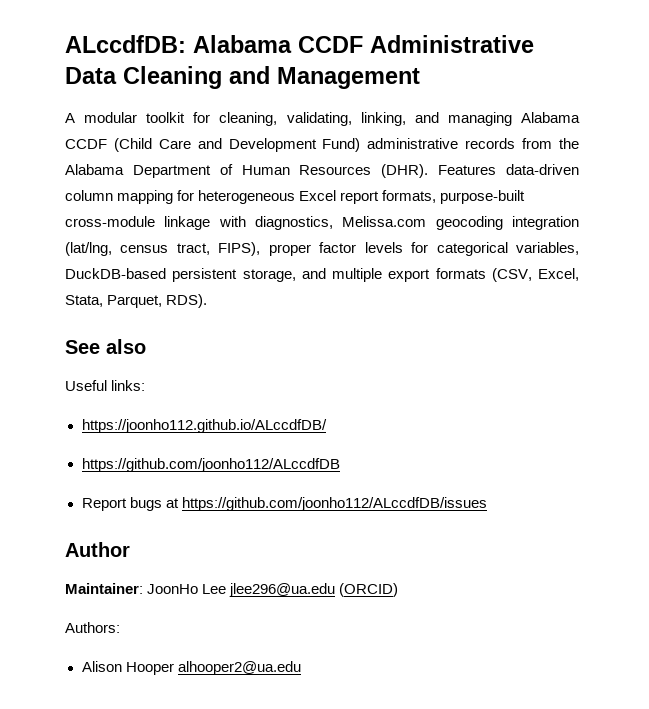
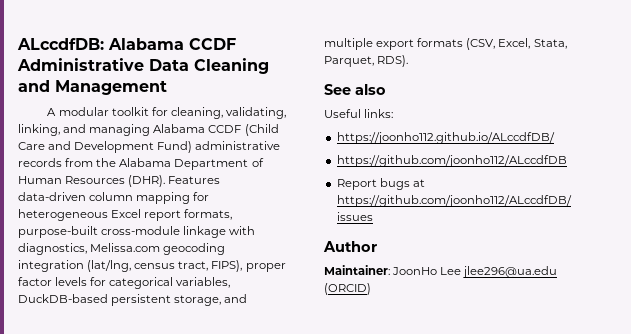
- Authors:
- Alison Hooper alhooper2@ua.edu

